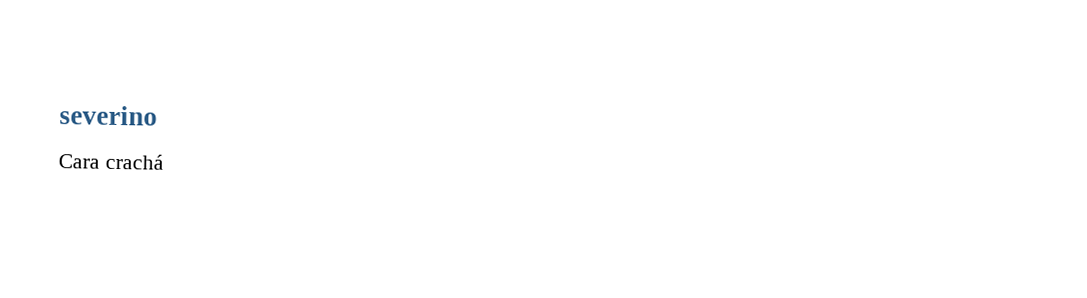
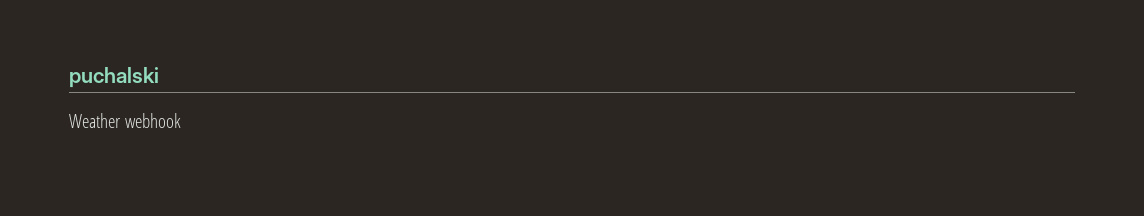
- severino
- Cara crachá
+ puchalski
+ Weather webhook

